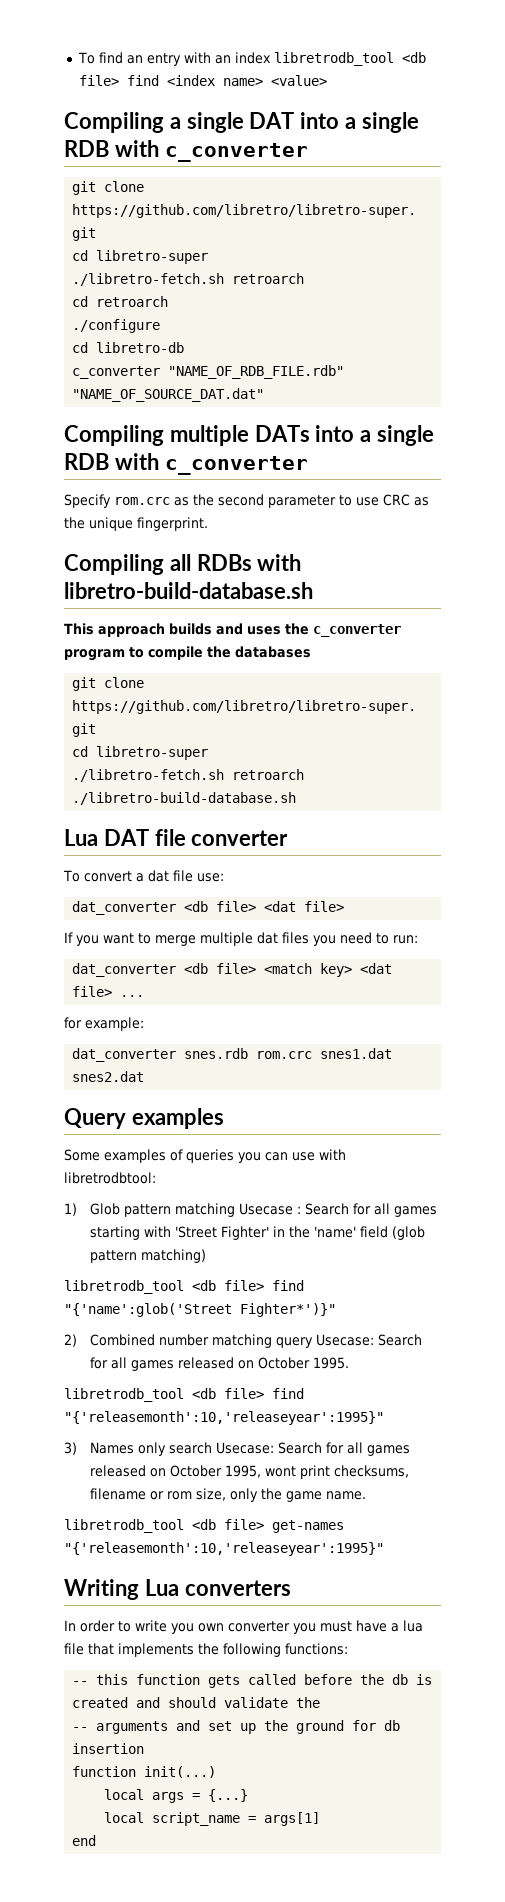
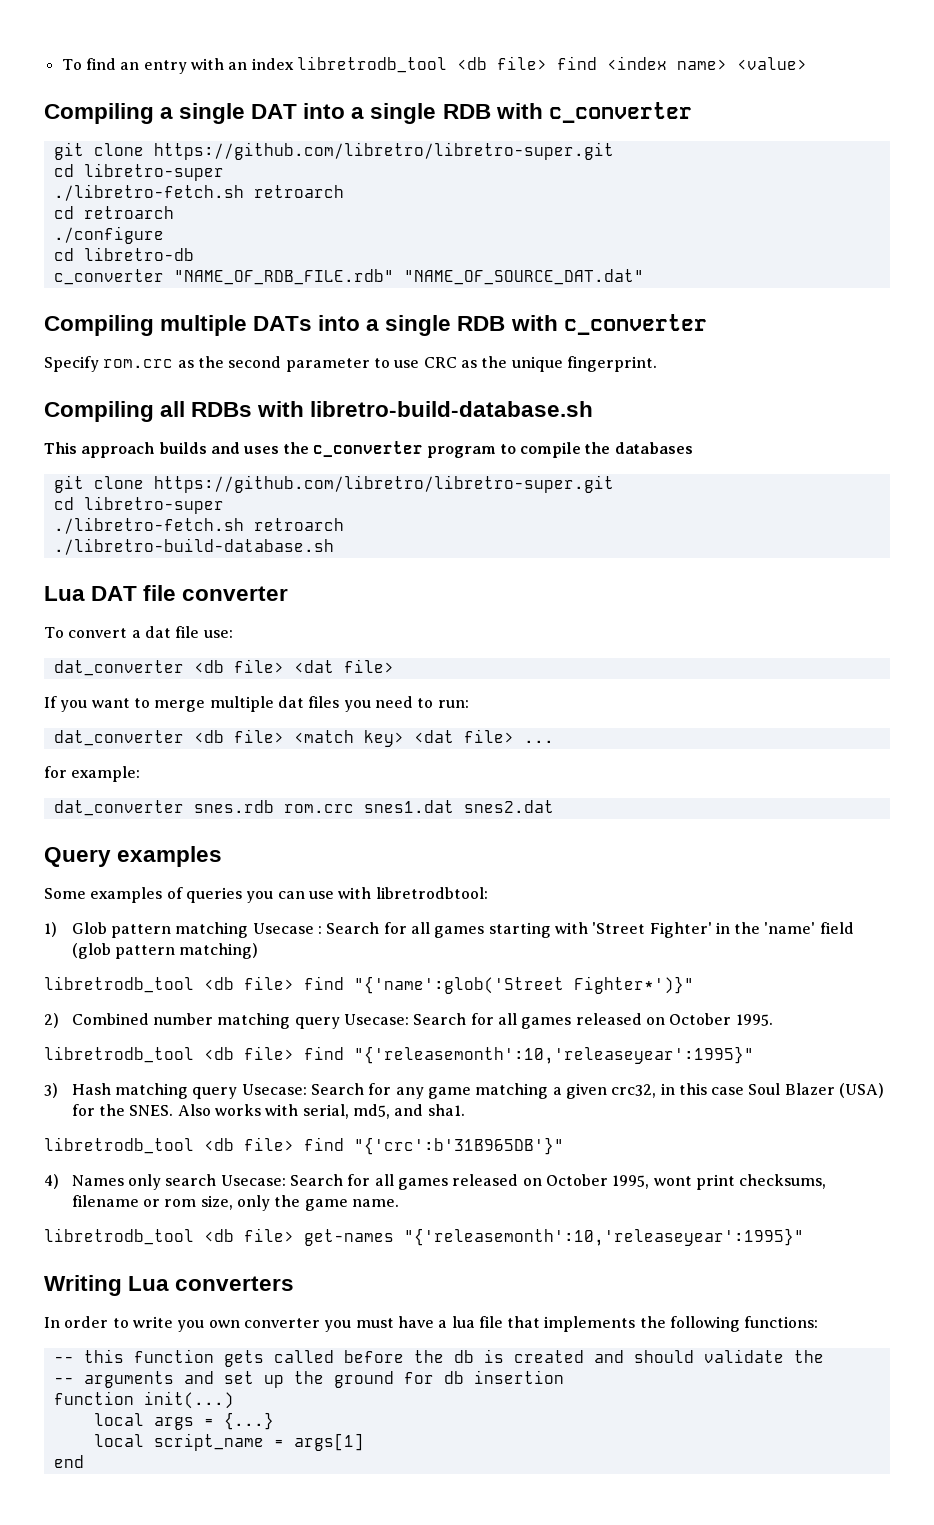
- 3) Names only search Usecase: Search for all games released on October 1995, wont print checksums, filename or rom size, only the game name.
+ 3) Hash matching query Usecase: Search for any game matching a given crc32, in this case Soul Blazer (USA) for the SNES. Also works with serial, md5, and sha1.
+ libretrodb_tool <db file> find "{'crc':b'31B965DB'}"
+ 4) Names only search Usecase: Search for all games released on October 1995, wont print checksums, filename or rom size, only the game name.

